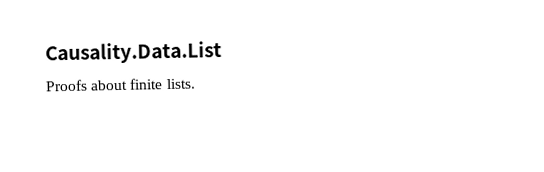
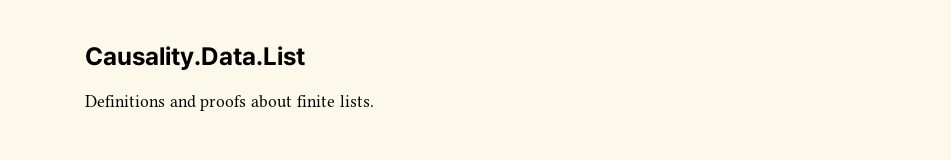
- Proofs about finite lists.
+ Definitions and proofs about finite lists.

